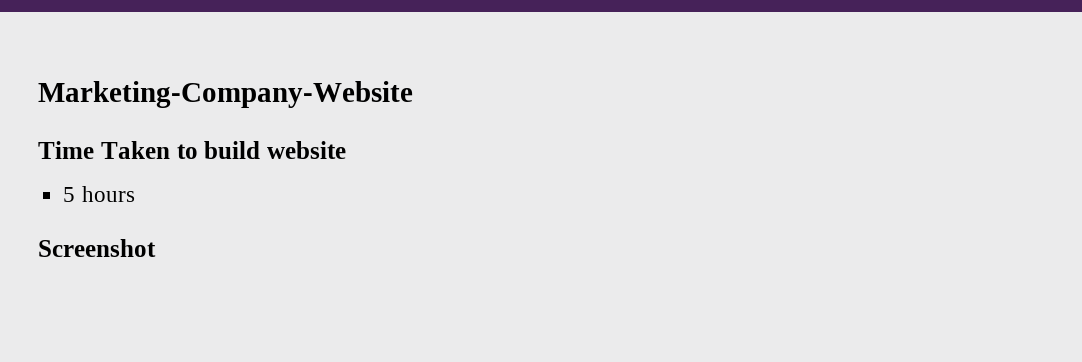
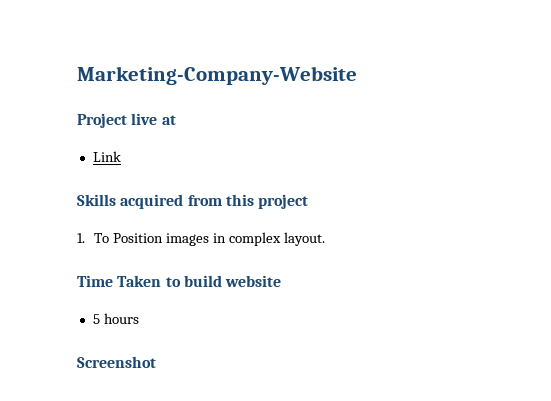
+ Project live at
+ Link
+ Skills acquired from this project
+ 1. To Position images in complex layout.

